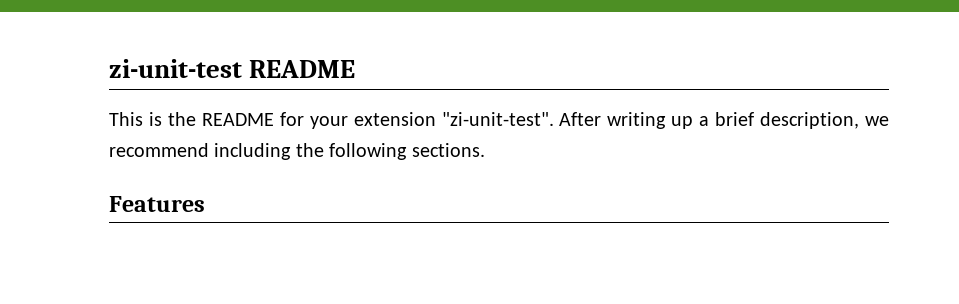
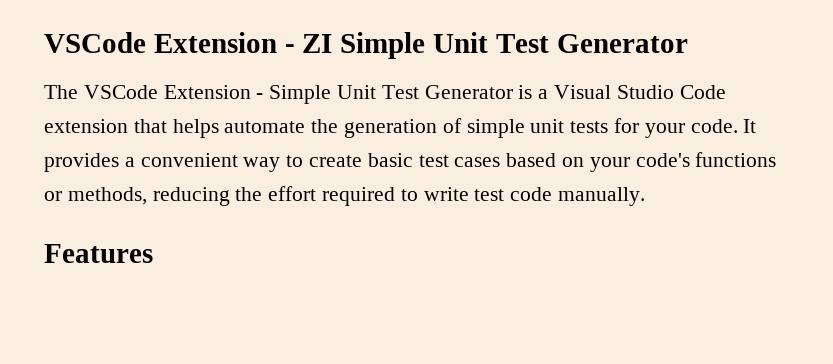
- zi-unit-test README
- This is the README for your extension "zi-unit-test". After writing up a brief description, we recommend including the following sections.
+ VSCode Extension - ZI Simple Unit Test Generator
+ The VSCode Extension - Simple Unit Test Generator is a Visual Studio Code extension that helps automate the generation of simple unit tests for your code. It provides a convenient way to create basic test cases based on your code's functions or methods, reducing the effort required to write test code manually.

